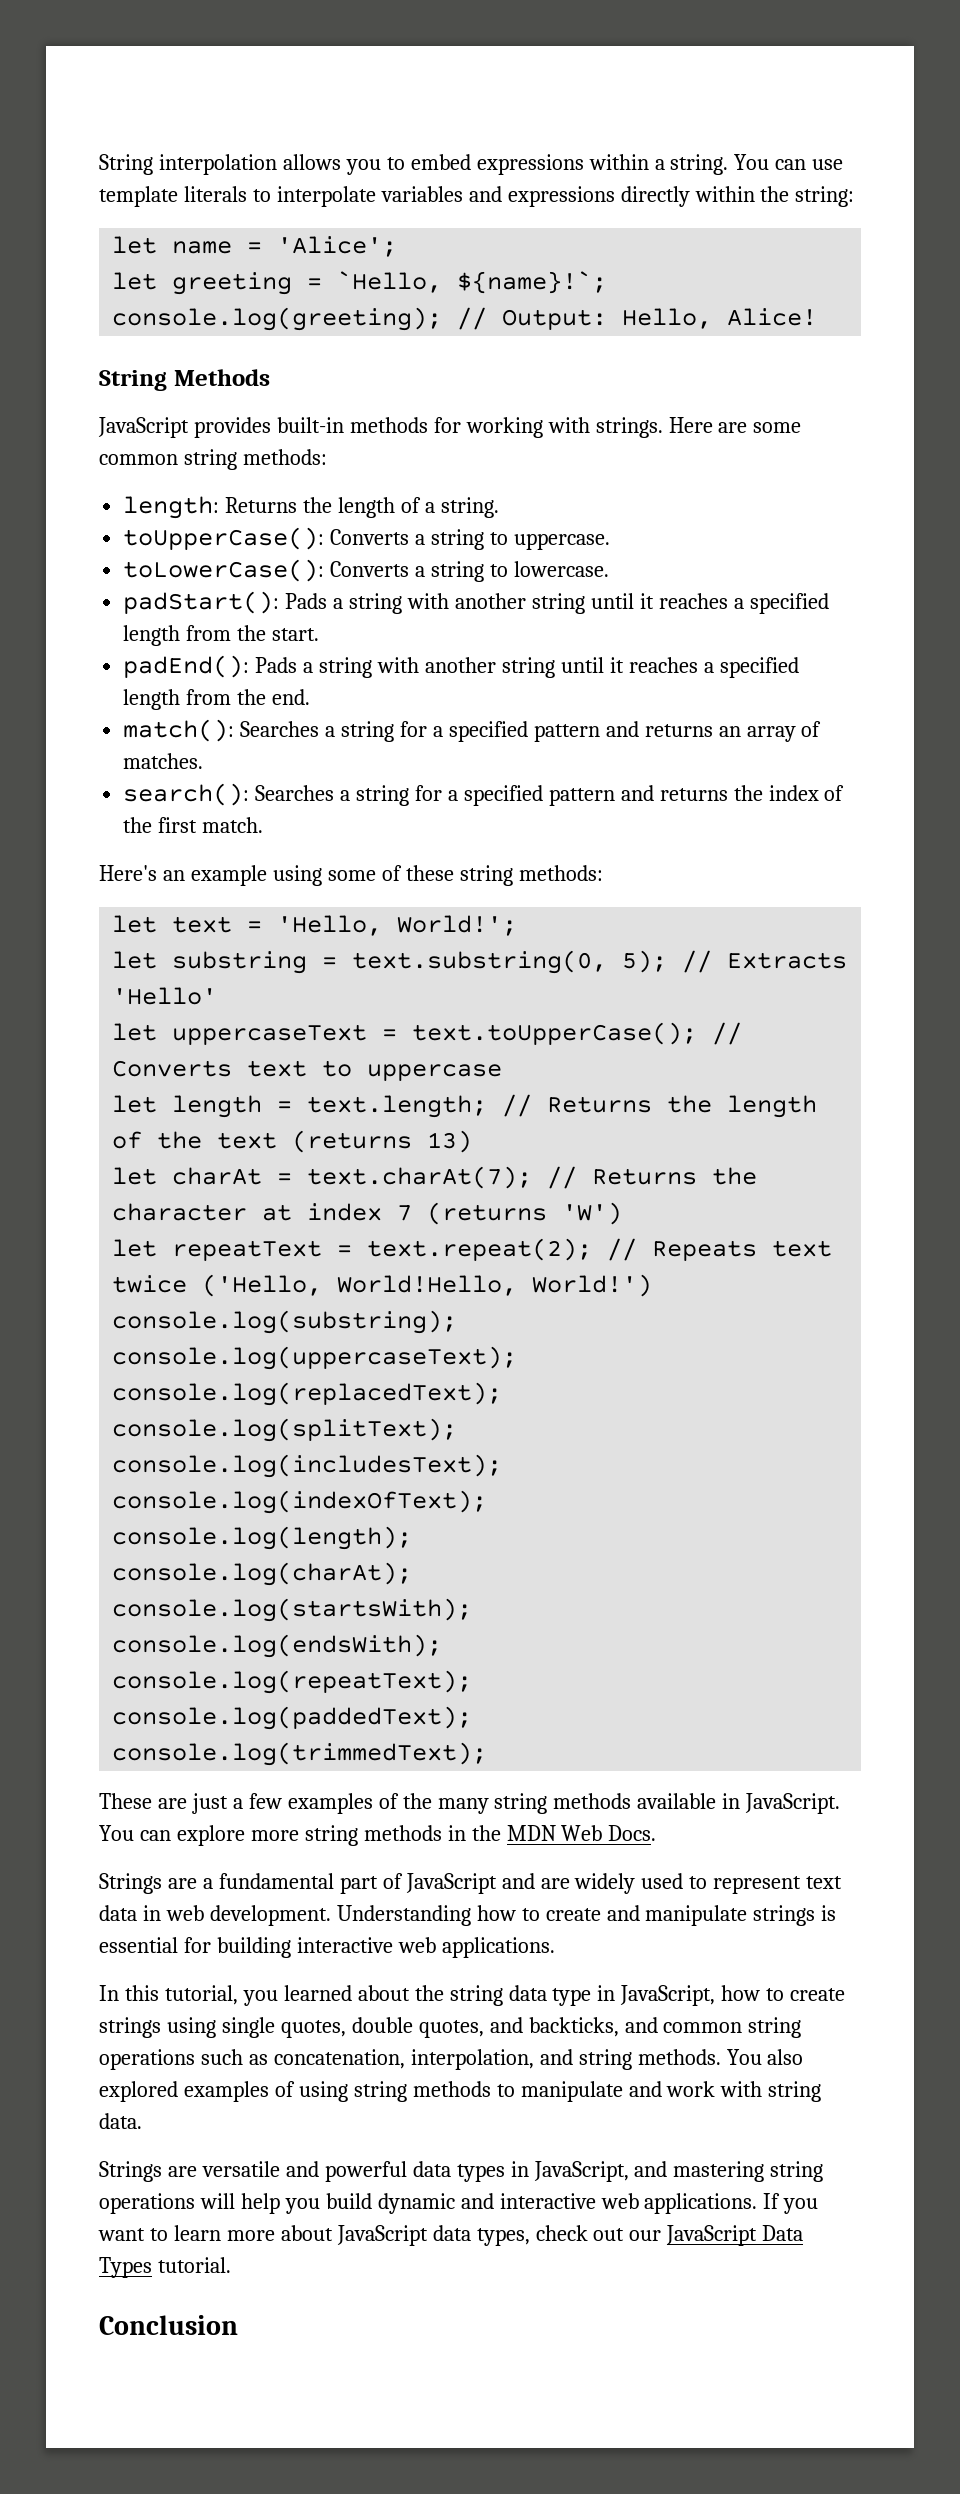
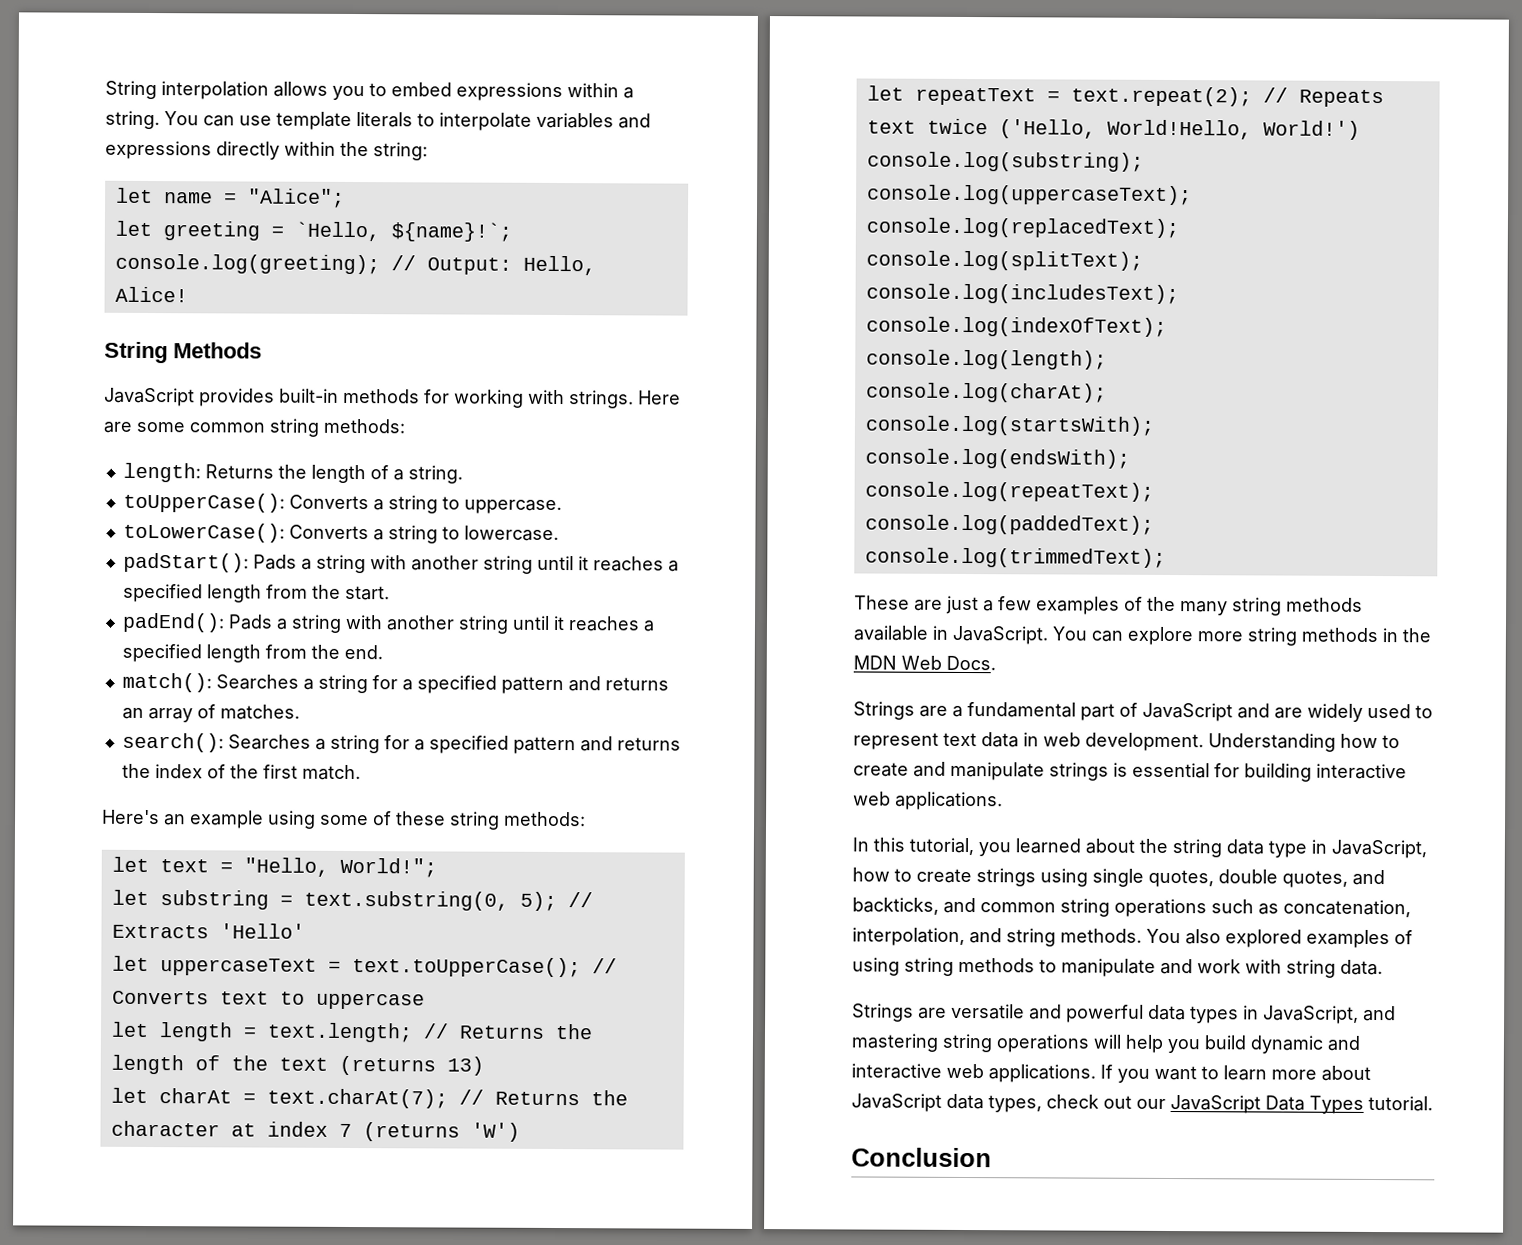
- let name = 'Alice';
+ let name = "Alice";
- let text = 'Hello, World!';
+ let text = "Hello, World!";

